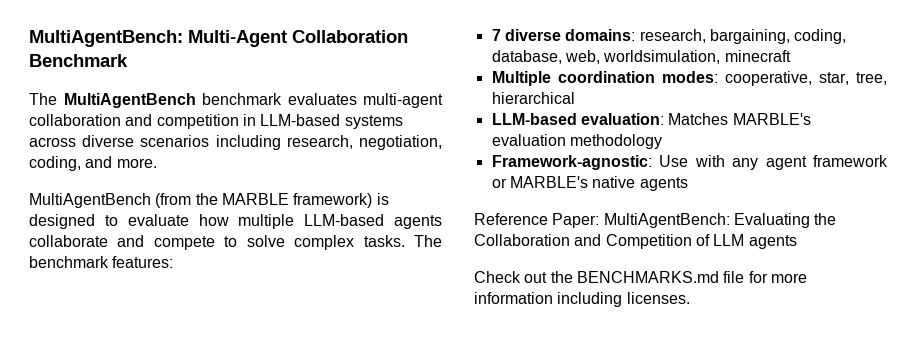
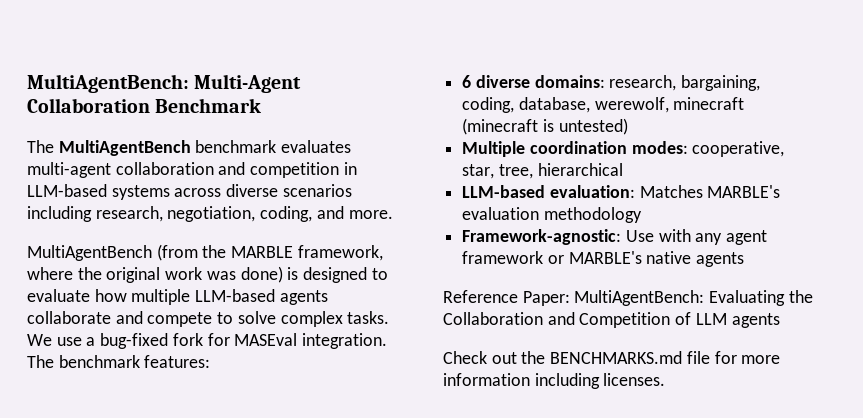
- MultiAgentBench (from the MARBLE framework) is designed to evaluate how multiple LLM-based agents collaborate and compete to solve complex tasks.
+ MultiAgentBench (from the MARBLE framework, where the original work was done) is designed to evaluate how multiple LLM-based agents collaborate and compete to solve complex tasks.
+ We use a bug-fixed fork for MASEval integration.
- 7 diverse domains: research, bargaining, coding, database, web, worldsimulation, minecraft
+ 6 diverse domains: research, bargaining, coding, database, werewolf, minecraft (minecraft is untested)

